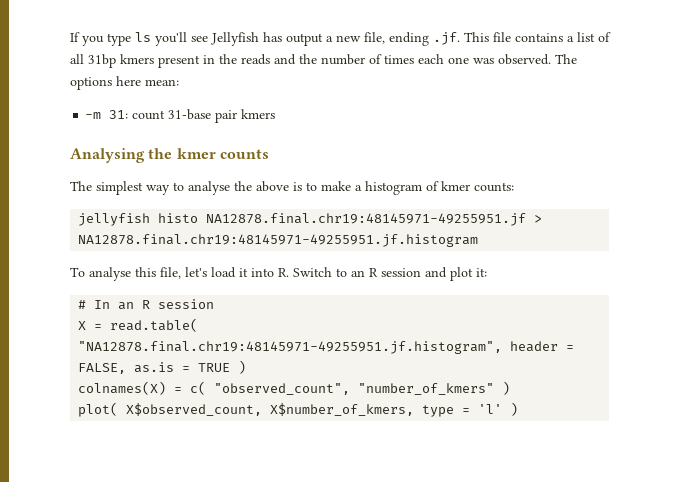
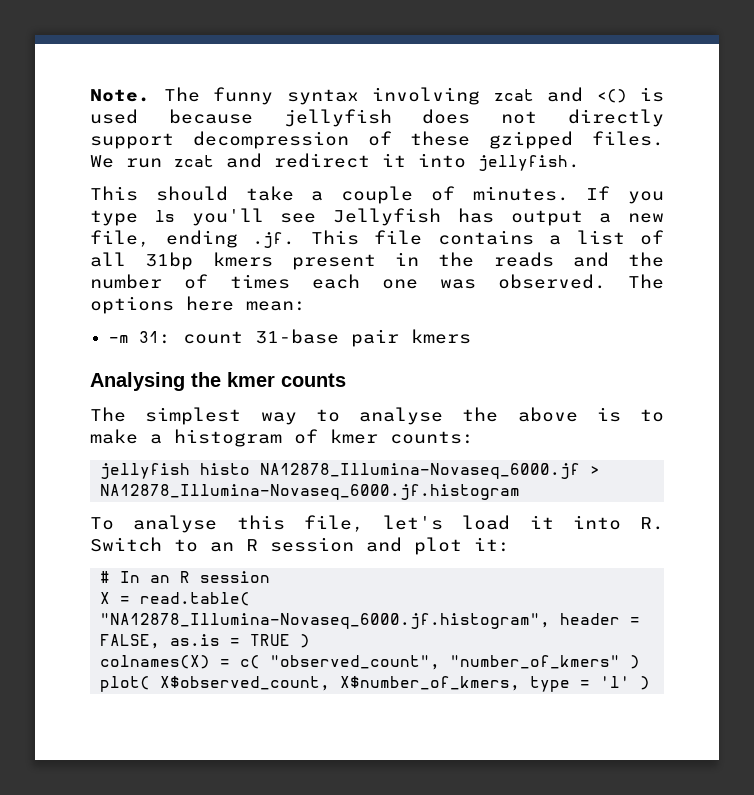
+ Note. The funny syntax involving zcat and <() is used because jellyfish does not directly support decompression of these gzipped files. We run zcat and redirect it into jellyfish.
+ This should take a couple of minutes.
- jellyfish histo NA12878.final.chr19:48145971-49255951.jf > NA12878.final.chr19:48145971-49255951.jf.histogram
+ jellyfish histo NA12878_Illumina-Novaseq_6000.jf > NA12878_Illumina-Novaseq_6000.jf.histogram
- X = read.table( "NA12878.final.chr19:48145971-49255951.jf.histogram", header = FALSE, as.is = TRUE )
+ X = read.table( "NA12878_Illumina-Novaseq_6000.jf.histogram", header = FALSE, as.is = TRUE )

